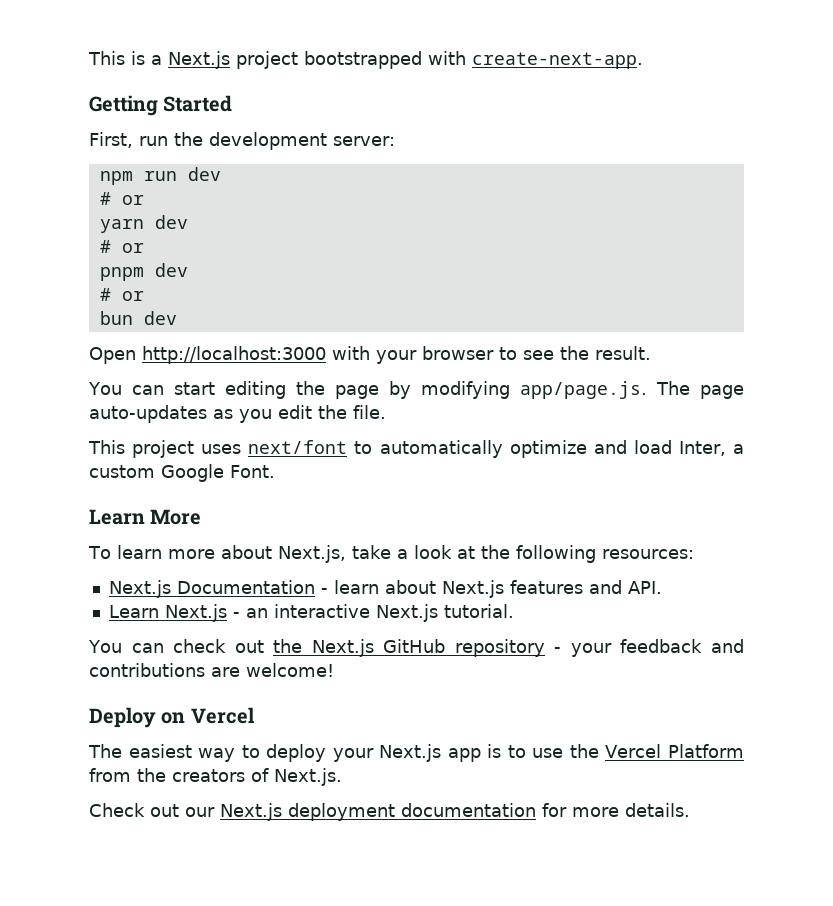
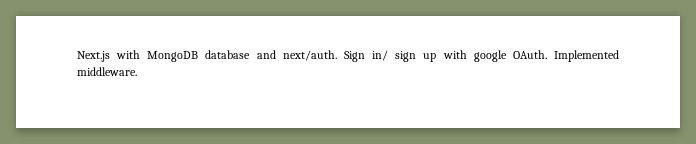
- This is a Next.js project bootstrapped with create-next-app.
- Getting Started
- First, run the development server:
- npm run dev
- # or
- yarn dev
- # or
- pnpm dev
- # or
- bun dev
- Open http://localhost:3000 with your browser to see the result.
- You can start editing the page by modifying app/page.js. The page auto-updates as you edit the file.
- This project uses next/font to automatically optimize and load Inter, a custom Google Font.
- Learn More
- To learn more about Next.js, take a look at the following resources:
- Next.js Documentation - learn about Next.js features and API.
- Learn Next.js - an interactive Next.js tutorial.
- You can check out the Next.js GitHub repository - your feedback and contributions are welcome!
- Deploy on Vercel
- The easiest way to deploy your Next.js app is to use the Vercel Platform from the creators of Next.js.
- Check out our Next.js deployment documentation for more details.
+ Next.js with MongoDB database and next/auth. Sign in/ sign up with google OAuth. Implemented middleware.

